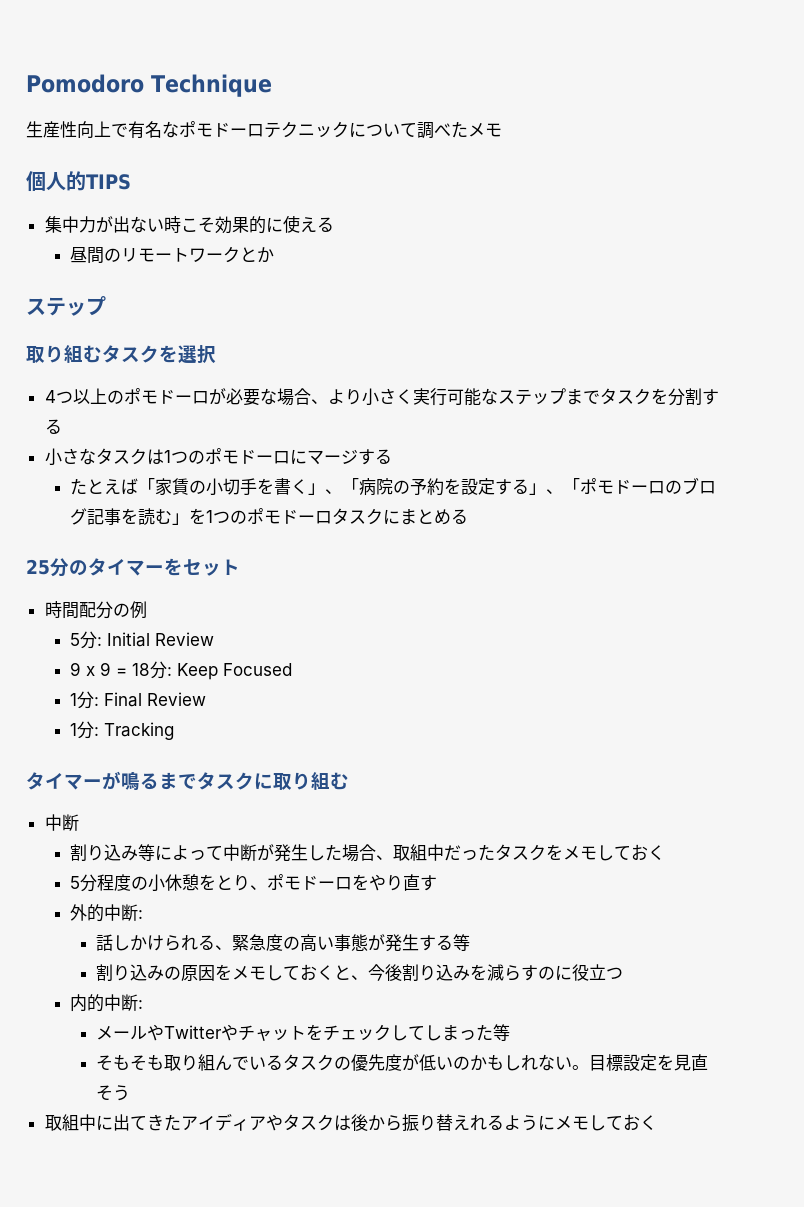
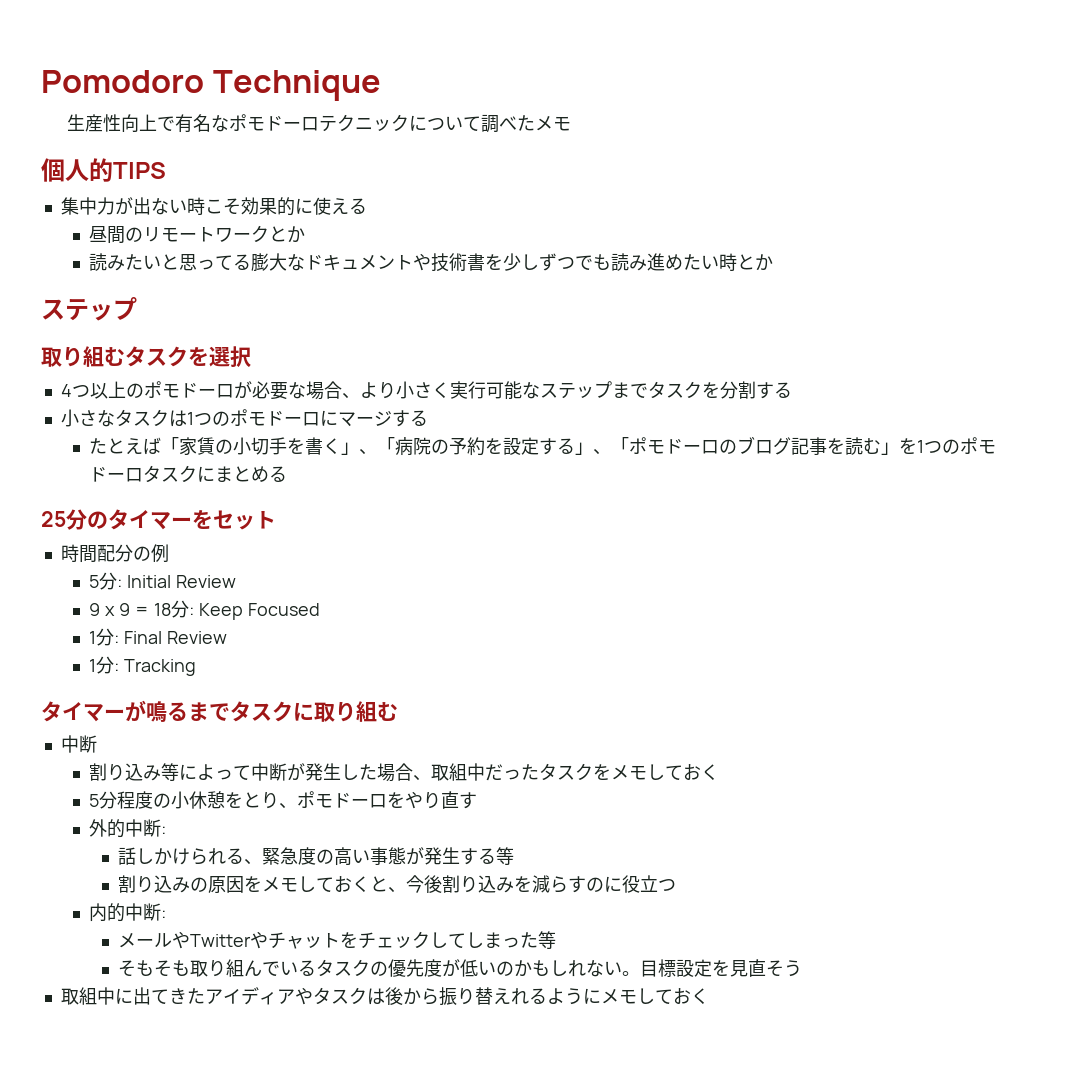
+ 読みたいと思ってる膨大なドキュメントや技術書を少しずつでも読み進めたい時とか

